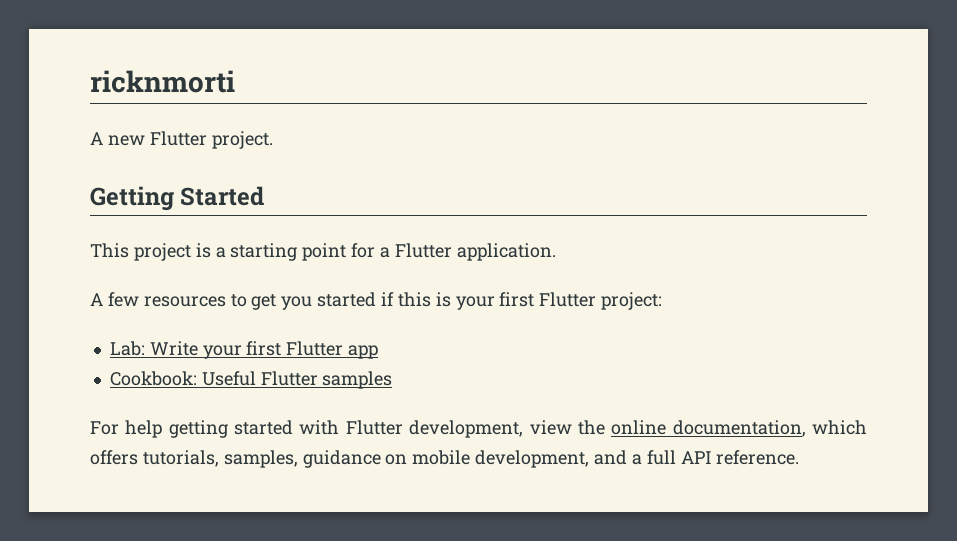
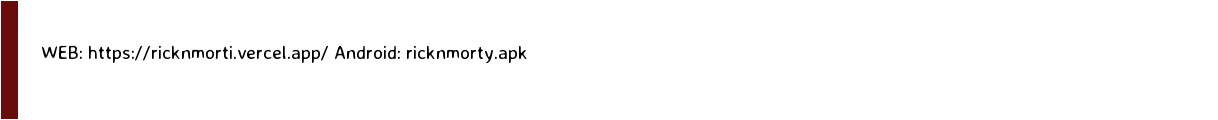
- ricknmorti
- A new Flutter project.
- Getting Started
- This project is a starting point for a Flutter application.
- A few resources to get you started if this is your first Flutter project:
- Lab: Write your first Flutter app
- Cookbook: Useful Flutter samples
- For help getting started with Flutter development, view the online documentation, which offers tutorials, samples, guidance on mobile development, and a full API reference.
+ WEB: https://ricknmorti.vercel.app/ Android: ricknmorty.apk

